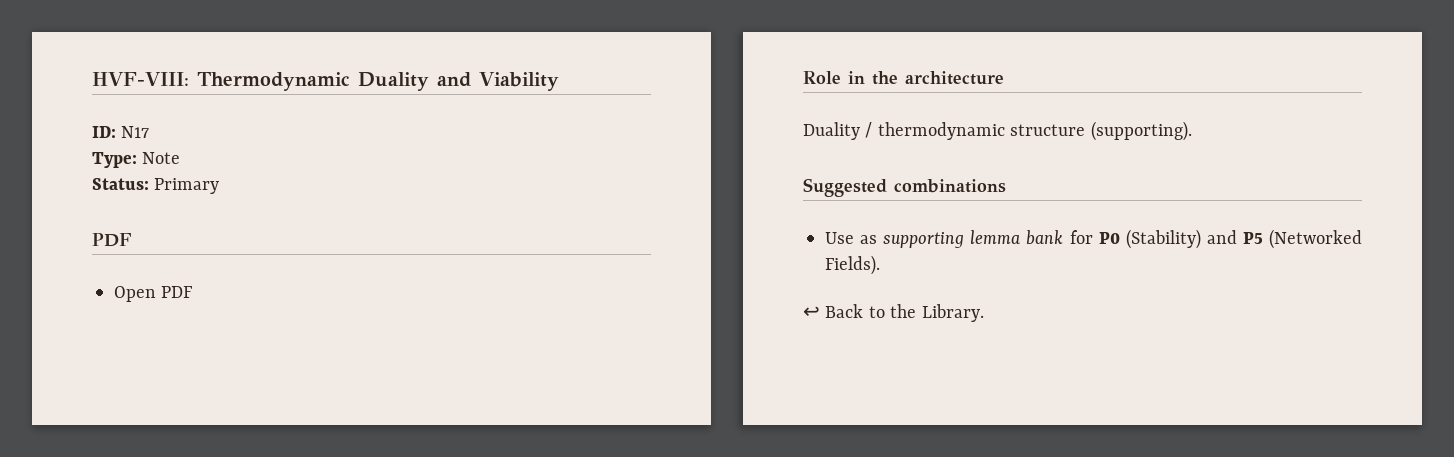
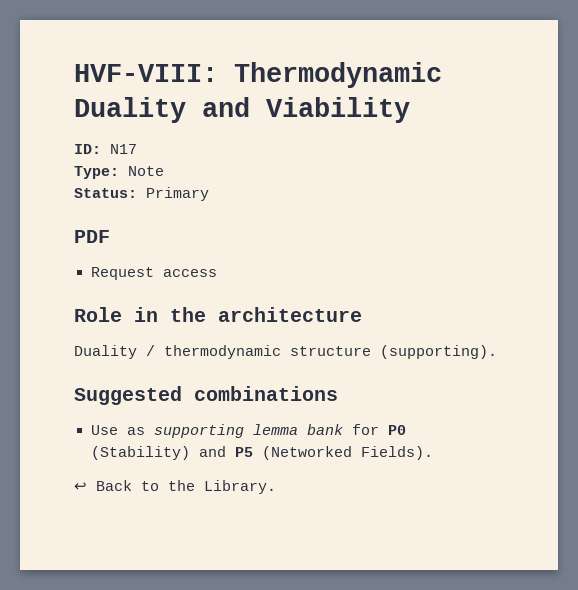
- Open PDF
+ Request access

